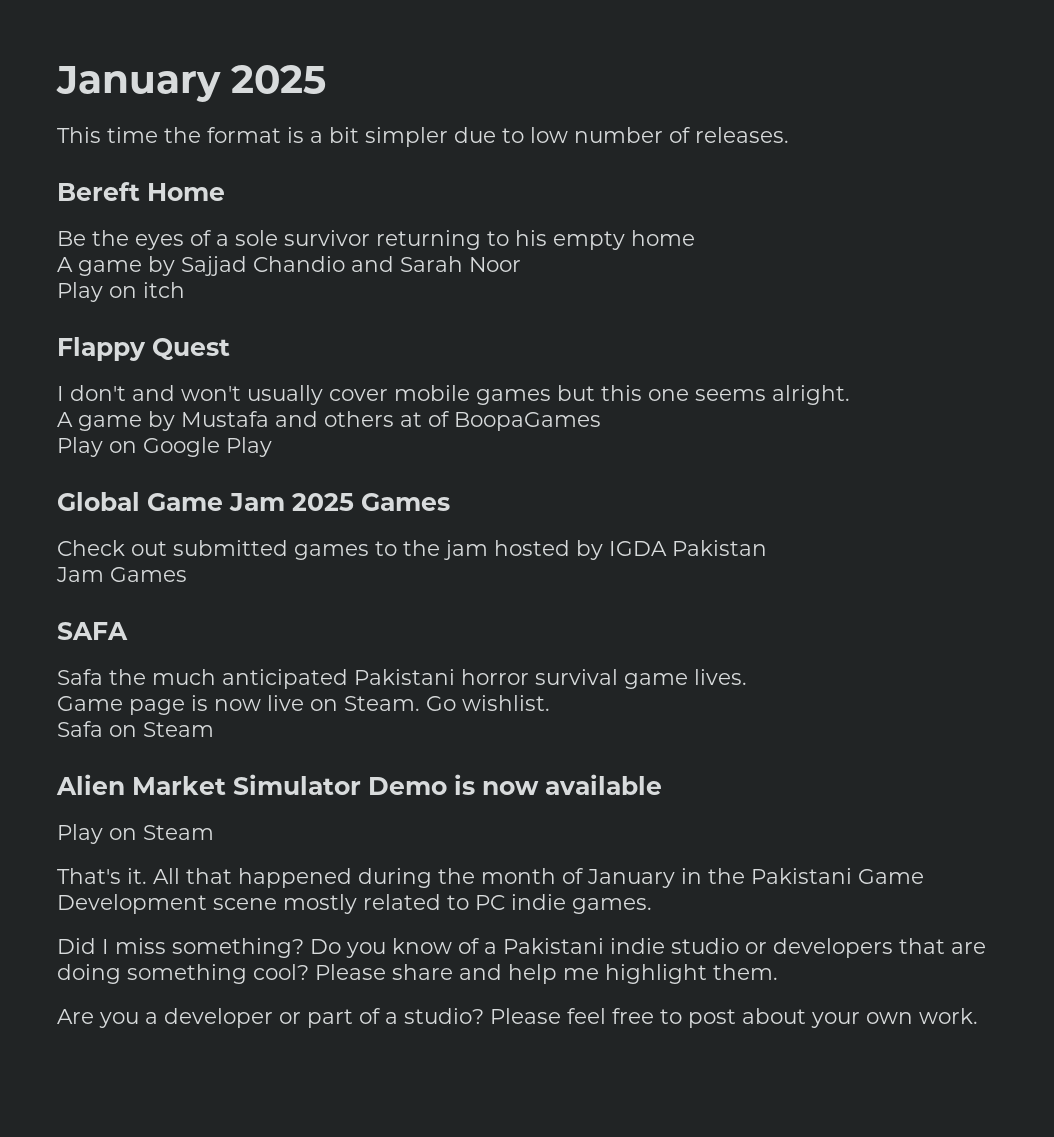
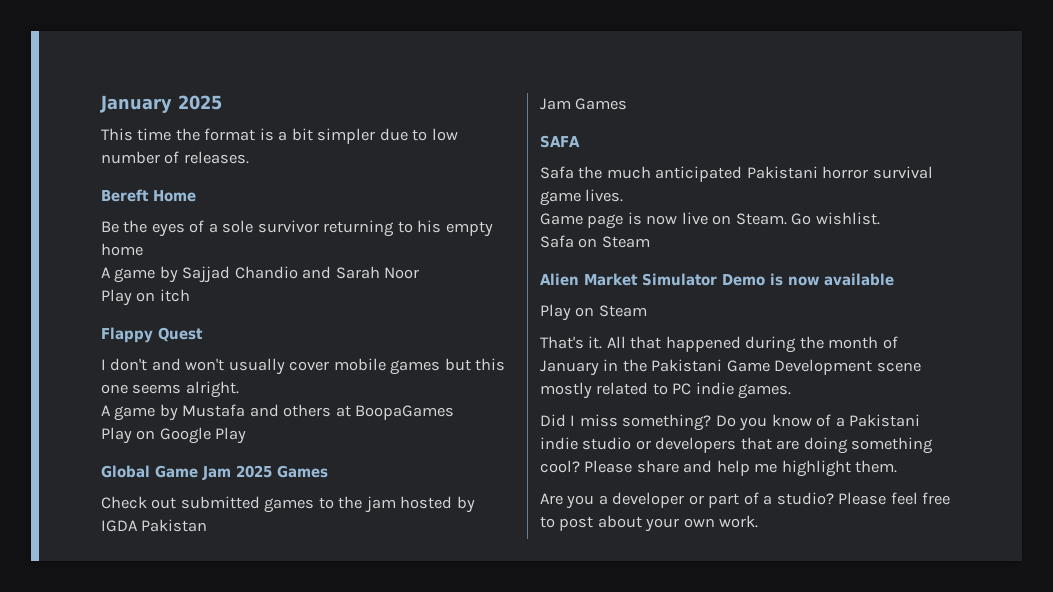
- A game by Mustafa and others at of BoopaGames
+ A game by Mustafa and others at BoopaGames

